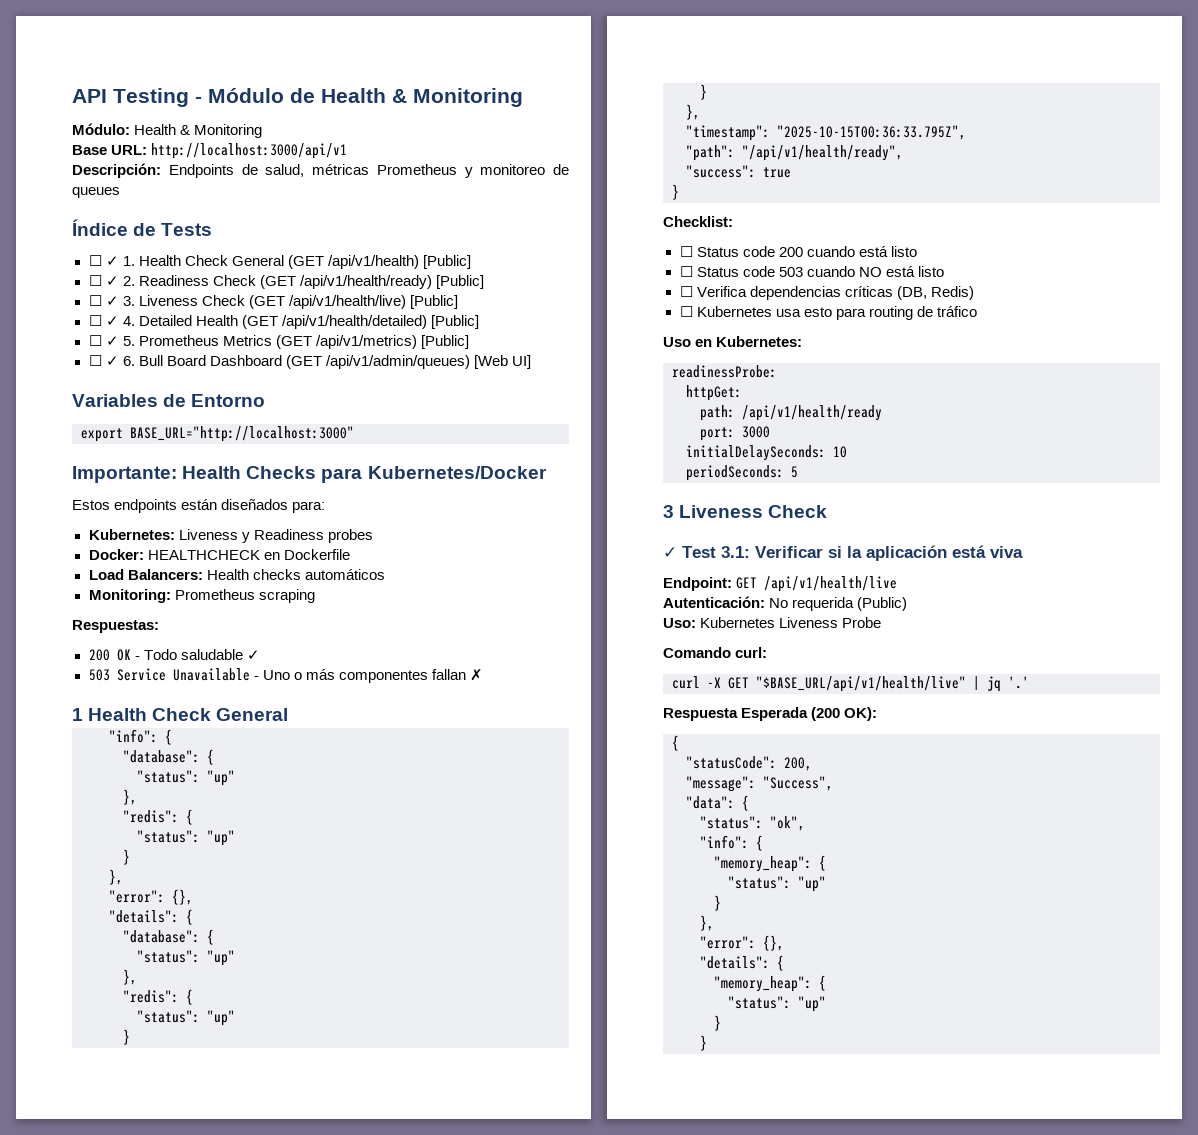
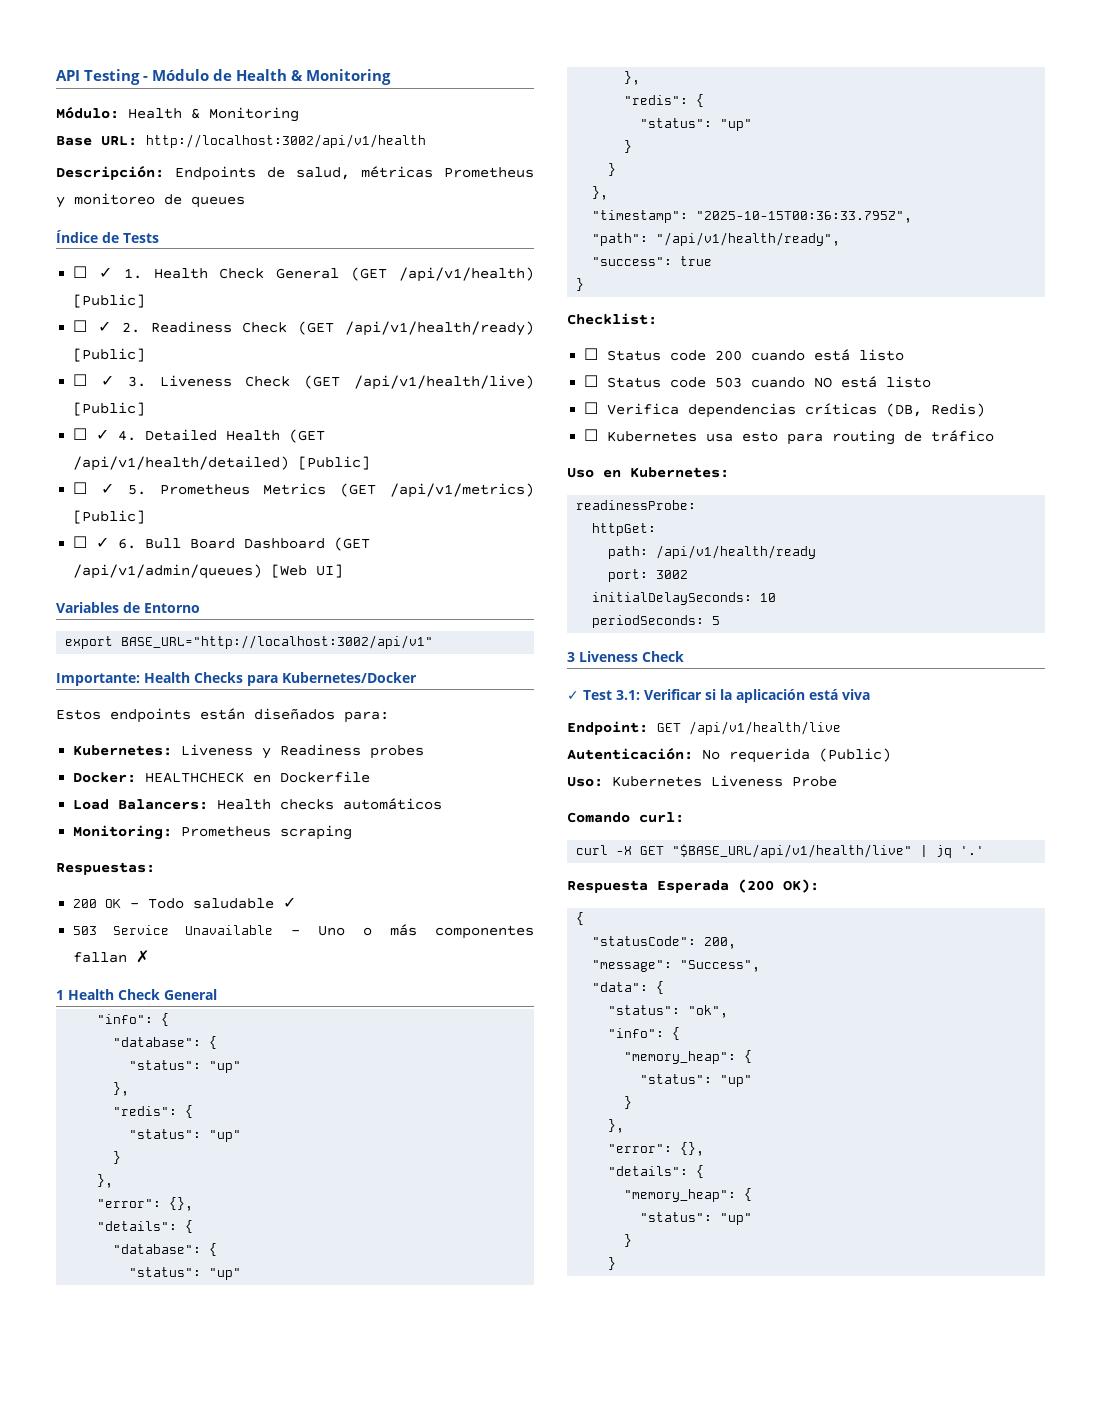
- Base URL: http://localhost:3000/api/v1
+ Base URL: http://localhost:3002/api/v1/health
- export BASE_URL="http://localhost:3000"
+ export BASE_URL="http://localhost:3002/api/v1"
- port: 3000
+ port: 3002

